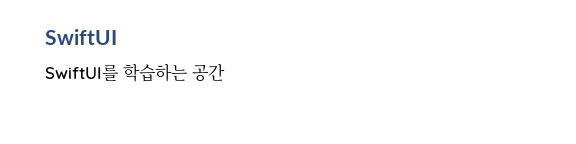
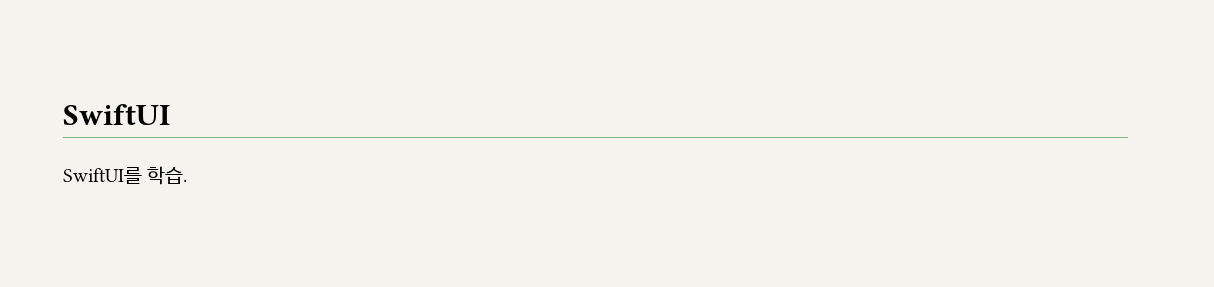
- SwiftUI를 학습하는 공간
+ SwiftUI를 학습.

